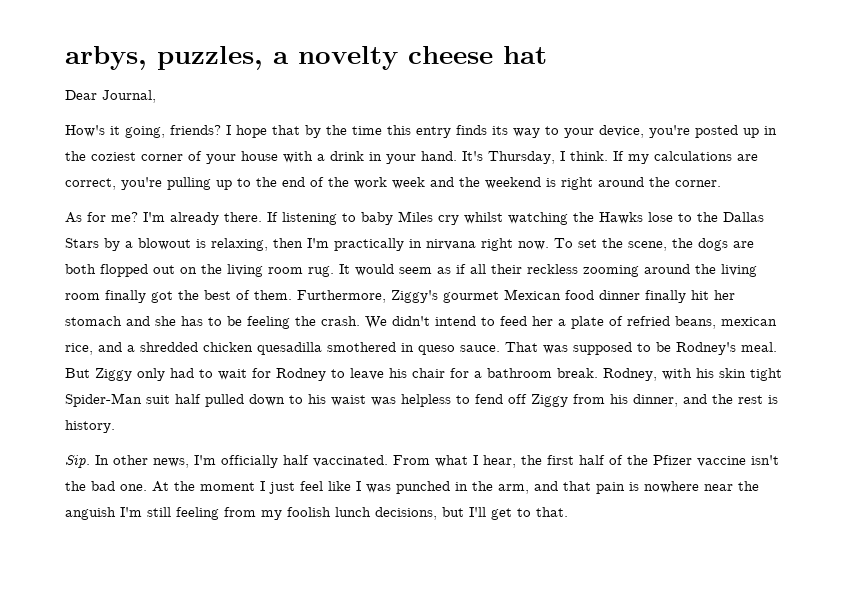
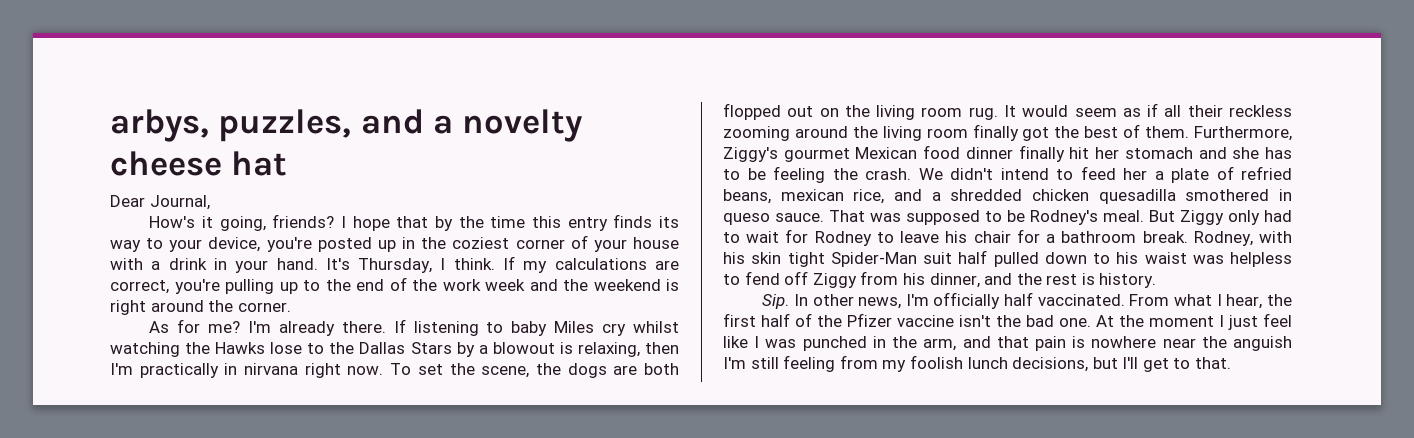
- arbys, puzzles, a novelty cheese hat
+ arbys, puzzles, and a novelty cheese hat

